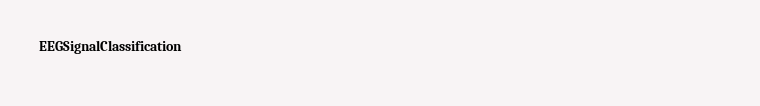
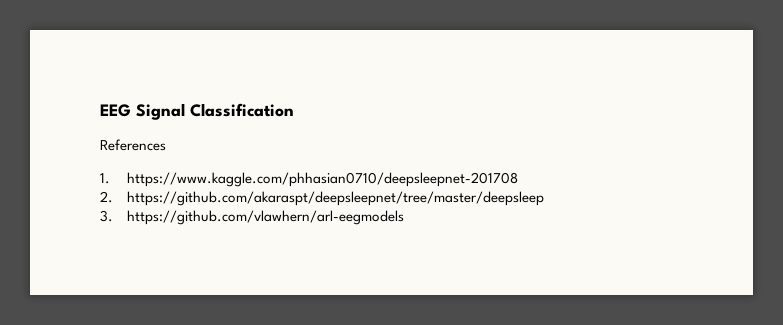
- EEGSignalClassification
+ EEG Signal Classification
+ References
+ 1. https://www.kaggle.com/phhasian0710/deepsleepnet-201708
+ 2. https://github.com/akaraspt/deepsleepnet/tree/master/deepsleep
+ 3. https://github.com/vlawhern/arl-eegmodels

